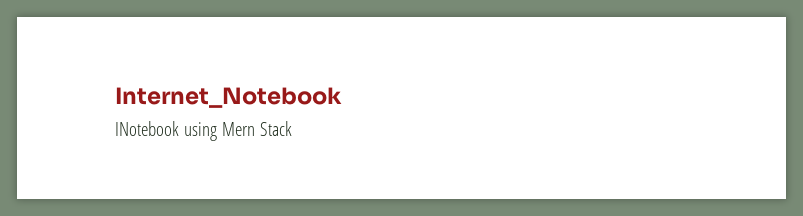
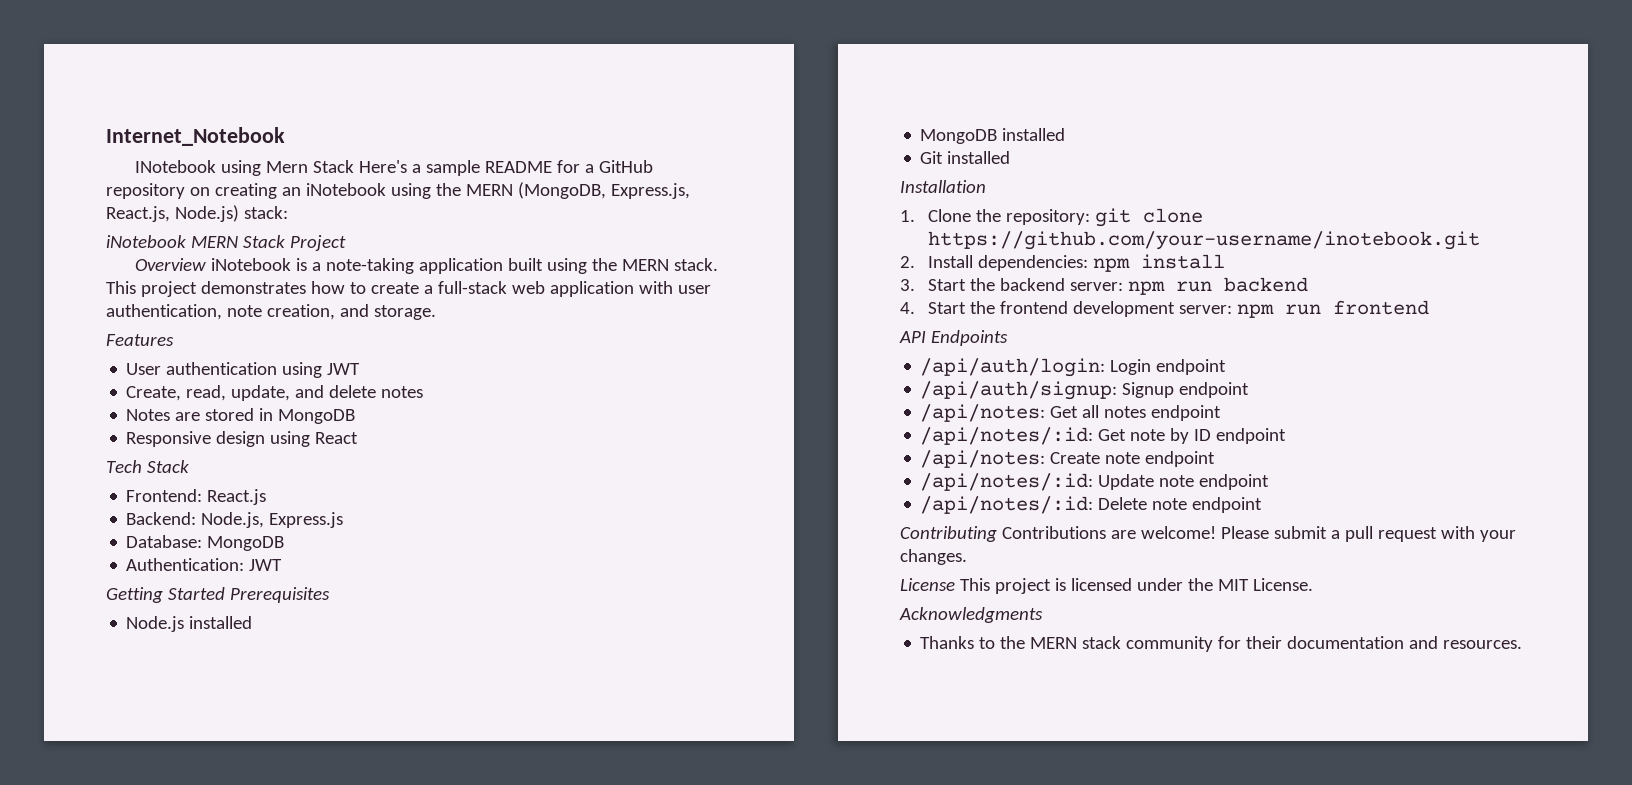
- INotebook using Mern Stack
+ INotebook using Mern Stack Here's a sample README for a GitHub repository on creating an iNotebook using the MERN (MongoDB, Express.js, React.js, Node.js) stack:
+ iNotebook MERN Stack Project
+ Overview iNotebook is a note-taking application built using the MERN stack. This project demonstrates how to create a full-stack web application with user authentication, note creation, and storage.
+ Features
+ User authentication using JWT
+ Create, read, update, and delete notes
+ Notes are stored in MongoDB
+ Responsive design using React
+ Tech Stack
+ Frontend: React.js
+ Backend: Node.js, Express.js
+ Database: MongoDB
+ Authentication: JWT
+ Getting Started Prerequisites
+ Node.js installed
+ MongoDB installed
+ Git installed
+ Installation
+ 1. Clone the repository: git clone https://github.com/your-username/inotebook.git
+ 2. Install dependencies: npm install
+ 3. Start the backend server: npm run backend
+ 4. Start the frontend development server: npm run frontend
+ API Endpoints
+ /api/auth/login: Login endpoint
+ /api/auth/signup: Signup endpoint
+ /api/notes: Get all notes endpoint
+ /api/notes/:id: Get note by ID endpoint
+ /api/notes: Create note endpoint
+ /api/notes/:id: Update note endpoint
+ /api/notes/:id: Delete note endpoint
+ Contributing Contributions are welcome! Please submit a pull request with your changes.
+ License This project is licensed under the MIT License.
+ Acknowledgments
+ Thanks to the MERN stack community for their documentation and resources.

